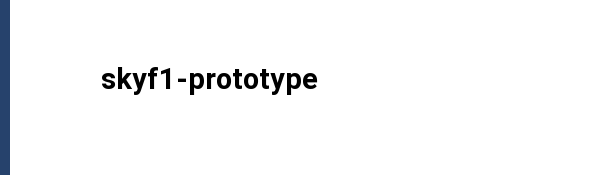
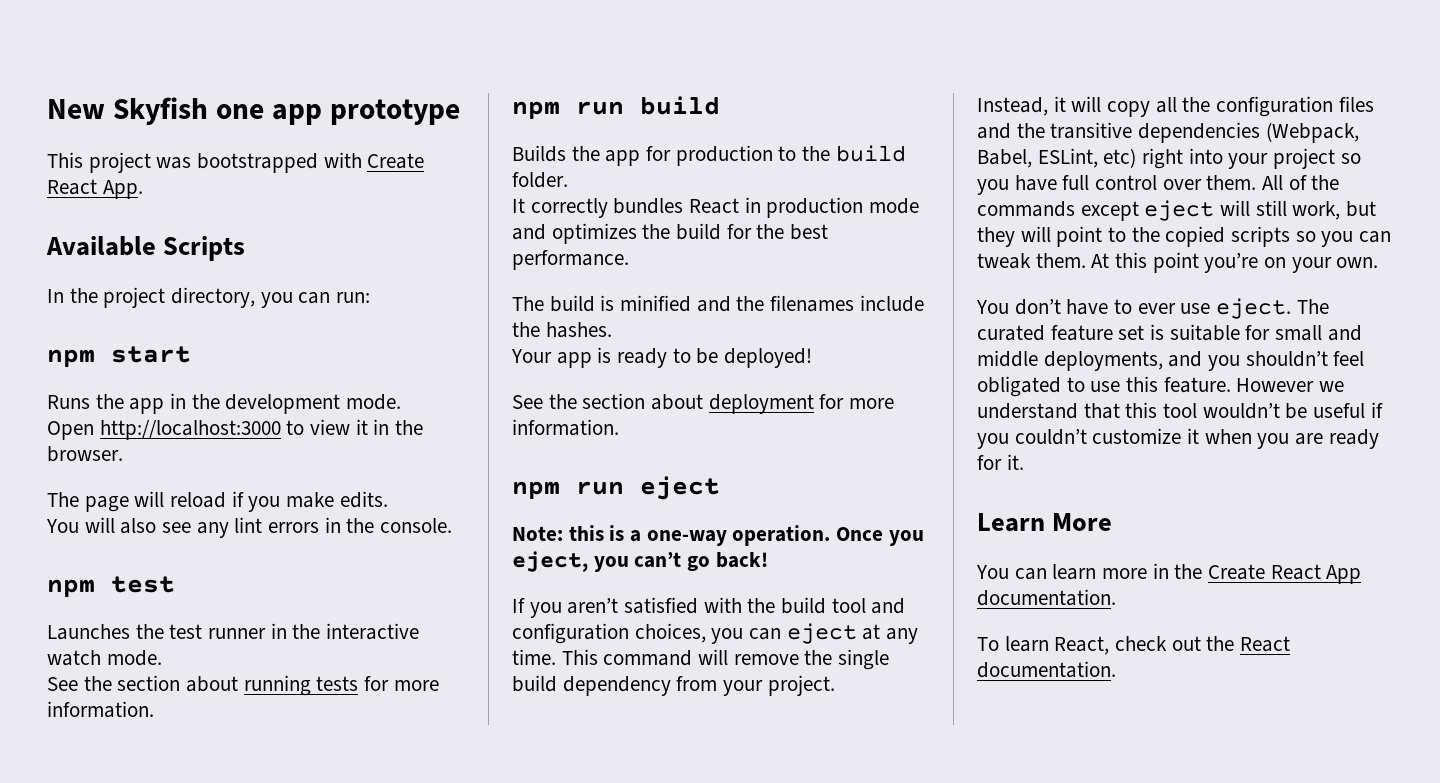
- skyf1-prototype
+ New Skyfish one app prototype
+ This project was bootstrapped with Create React App.
+ Available Scripts
+ In the project directory, you can run:
+ npm start
+ Runs the app in the development mode.
+ Open http://localhost:3000 to view it in the browser.
+ The page will reload if you make edits.
+ You will also see any lint errors in the console.
+ npm test
+ Launches the test runner in the interactive watch mode.
+ See the section about running tests for more information.
+ npm run build
+ Builds the app for production to the build folder.
+ It correctly bundles React in production mode and optimizes the build for the best performance.
+ The build is minified and the filenames include the hashes.
+ Your app is ready to be deployed!
+ See the section about deployment for more information.
+ npm run eject
+ Note: this is a one-way operation. Once you eject, you can’t go back!
+ If you aren’t satisfied with the build tool and configuration choices, you can eject at any time. This command will remove the single build dependency from your project.
+ Instead, it will copy all the configuration files and the transitive dependencies (Webpack, Babel, ESLint, etc) right into your project so you have full control over them. All of the commands except eject will still work, but they will point to the copied scripts so you can tweak them. At this point you’re on your own.
+ You don’t have to ever use eject. The curated feature set is suitable for small and middle deployments, and you shouldn’t feel obligated to use this feature. However we understand that this tool wouldn’t be useful if you couldn’t customize it when you are ready for it.
+ Learn More
+ You can learn more in the Create React App documentation.
+ To learn React, check out the React documentation.

